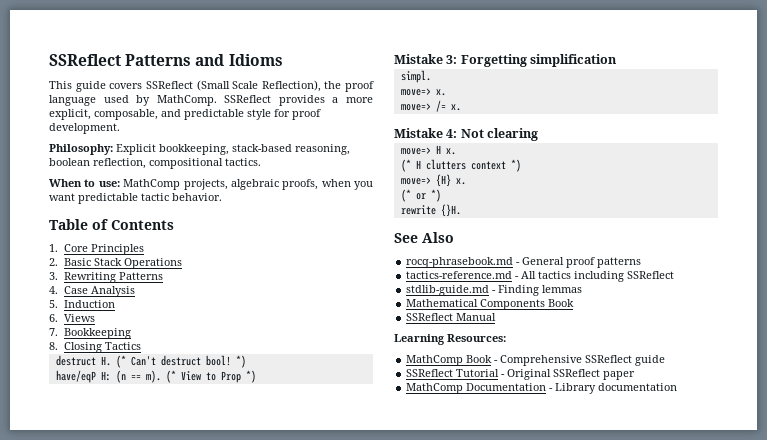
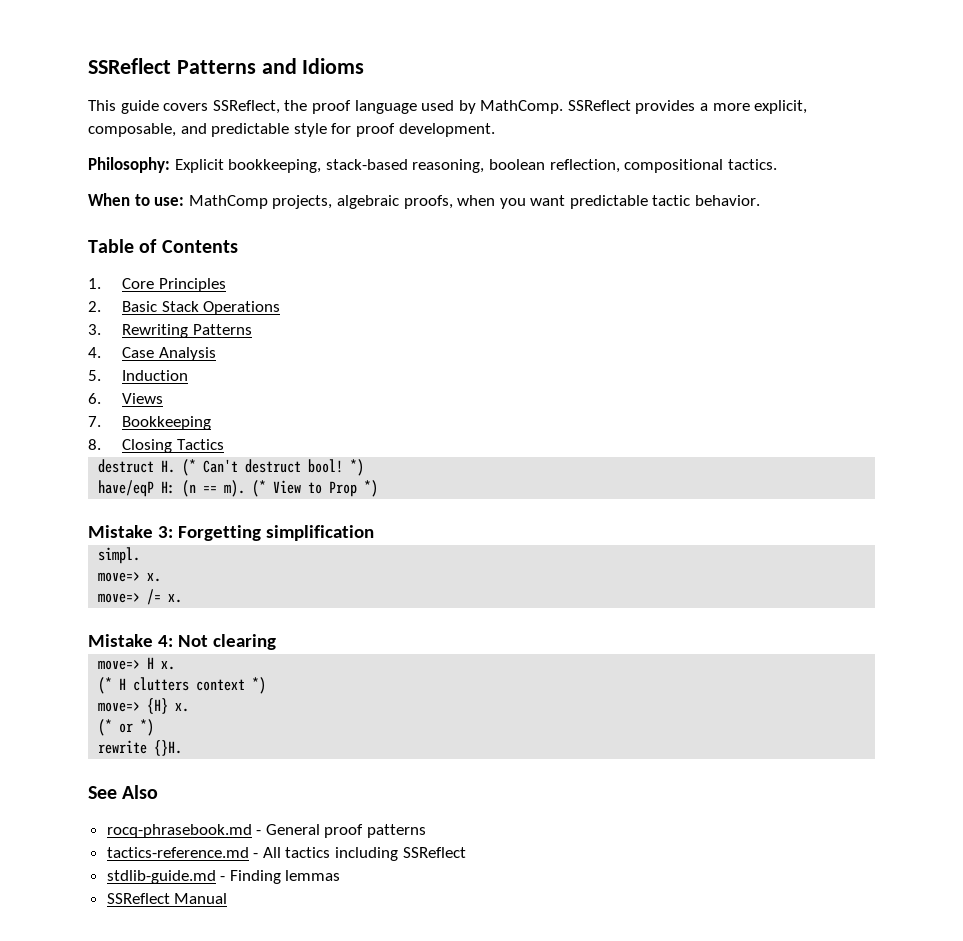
- This guide covers SSReflect (Small Scale Reflection), the proof language used by MathComp.
+ This guide covers SSReflect, the proof language used by MathComp.
- Mathematical Components Book
- Learning Resources:
- MathComp Book - Comprehensive SSReflect guide
- SSReflect Tutorial - Original SSReflect paper
- MathComp Documentation - Library documentation

